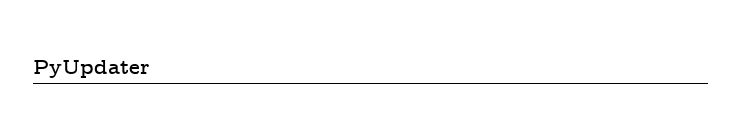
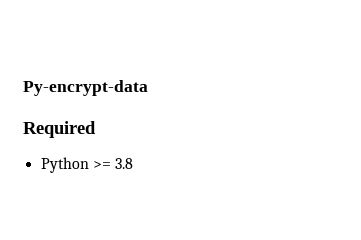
- PyUpdater
+ Py-encrypt-data
+ Required
+ Python >= 3.8

